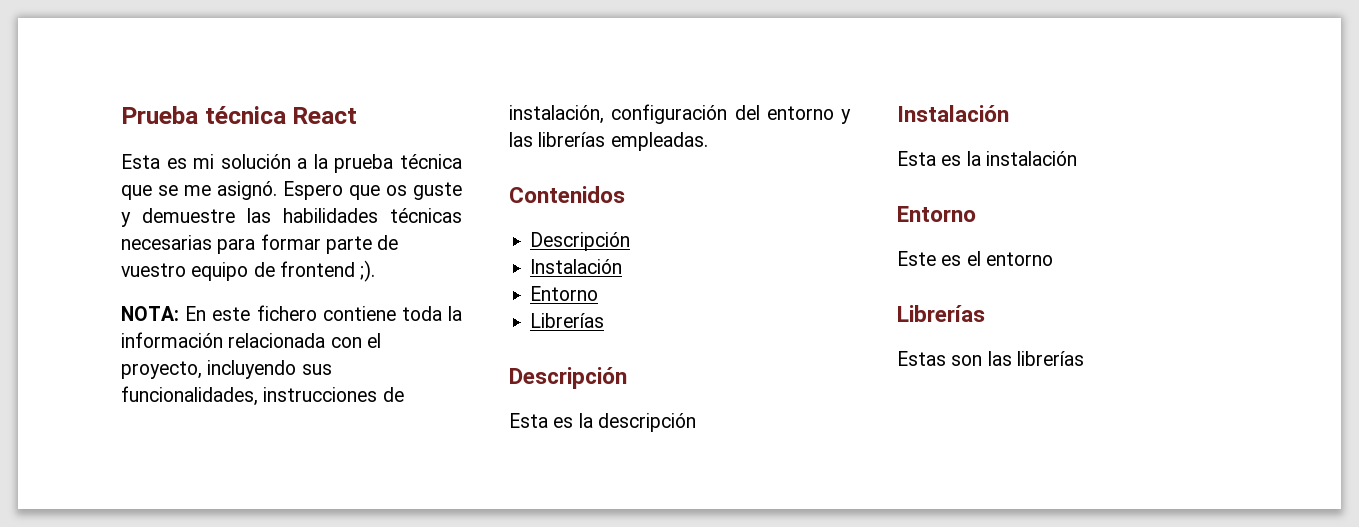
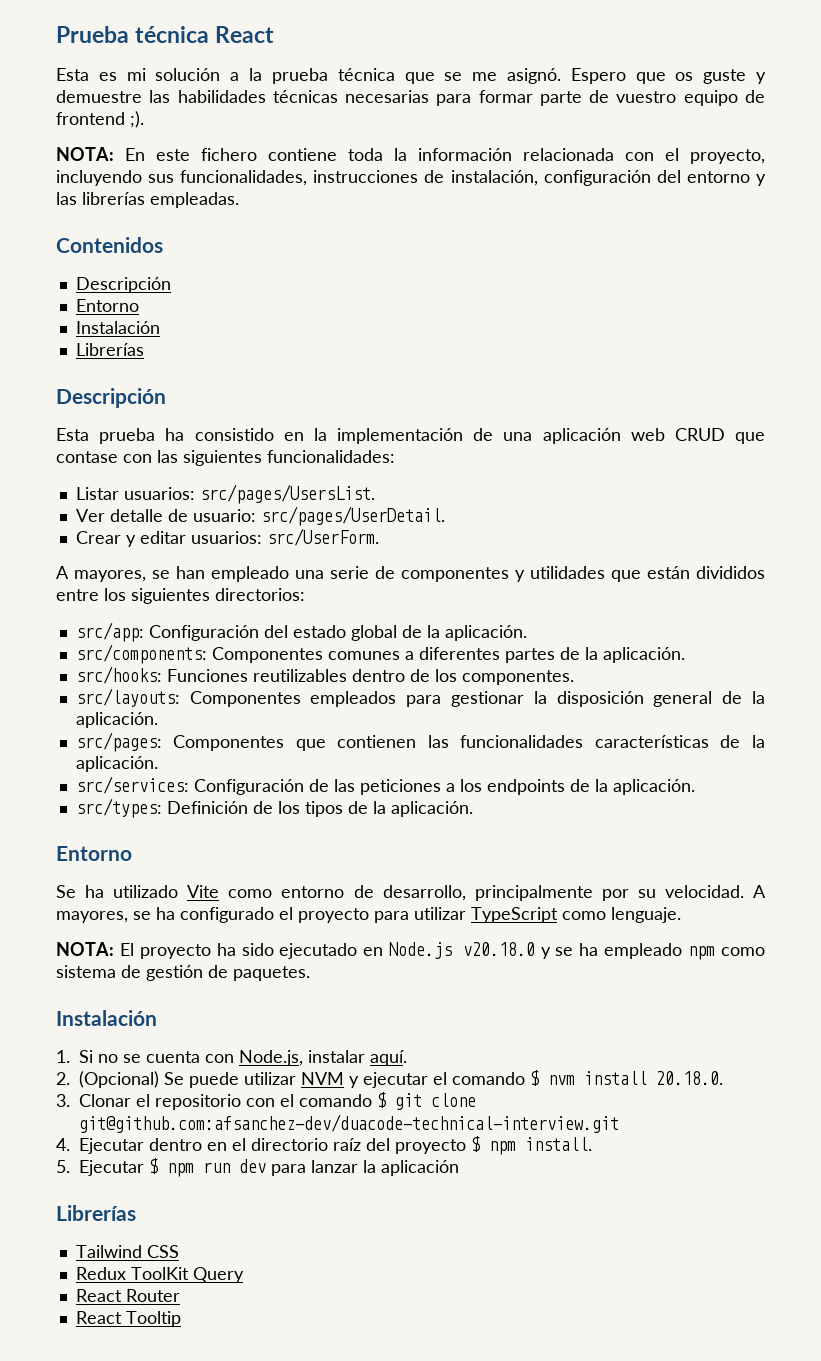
  Contenidos
  Descripción
+ Entorno
  Instalación
- Entorno
- Esta es la descripción
+ Esta prueba ha consistido en la implementación de una aplicación web CRUD que contase con las siguientes funcionalidades:
+ Listar usuarios: src/pages/UsersList.
+ Ver detalle de usuario: src/pages/UserDetail.
+ Crear y editar usuarios: src/UserForm.
+ A mayores, se han empleado una serie de componentes y utilidades que están divididos entre los siguientes directorios:
+ src/app: Configuración del estado global de la aplicación.
+ src/components: Componentes comunes a diferentes partes de la aplicación.
+ src/hooks: Funciones reutilizables dentro de los componentes.
+ src/layouts: Componentes empleados para gestionar la disposición general de la aplicación.
+ src/pages: Componentes que contienen las funcionalidades características de la aplicación.
+ src/services: Configuración de las peticiones a los endpoints de la aplicación.
+ src/types: Definición de los tipos de la aplicación.
+ Entorno
+ Se ha utilizado Vite como entorno de desarrollo, principalmente por su velocidad. A mayores, se ha configurado el proyecto para utilizar TypeScript como lenguaje.
+ NOTA: El proyecto ha sido ejecutado en Node.js v20.18.0 y se ha empleado npm como sistema de gestión de paquetes.
  Instalación
- Esta es la instalación
- Entorno
- Este es el entorno
+ 1. Si no se cuenta con Node.js, instalar aquí.
+ 2. (Opcional) Se puede utilizar NVM y ejecutar el comando $ nvm install 20.18.0.
+ 3. Clonar el repositorio con el comando $ git clone git@github.com:afsanchez-dev/duacode-technical-interview.git
+ 4. Ejecutar dentro en el directorio raíz del proyecto $ npm install.
+ 5. Ejecutar $ npm run dev para lanzar la aplicación
  Librerías
- Estas son las librerías
+ Tailwind CSS
+ Redux ToolKit Query
+ React Router
+ React Tooltip

